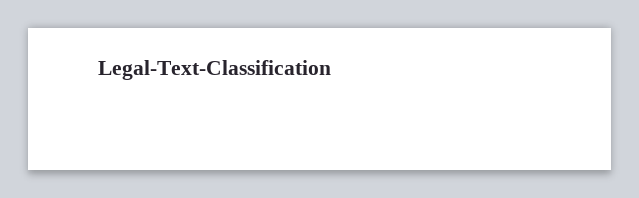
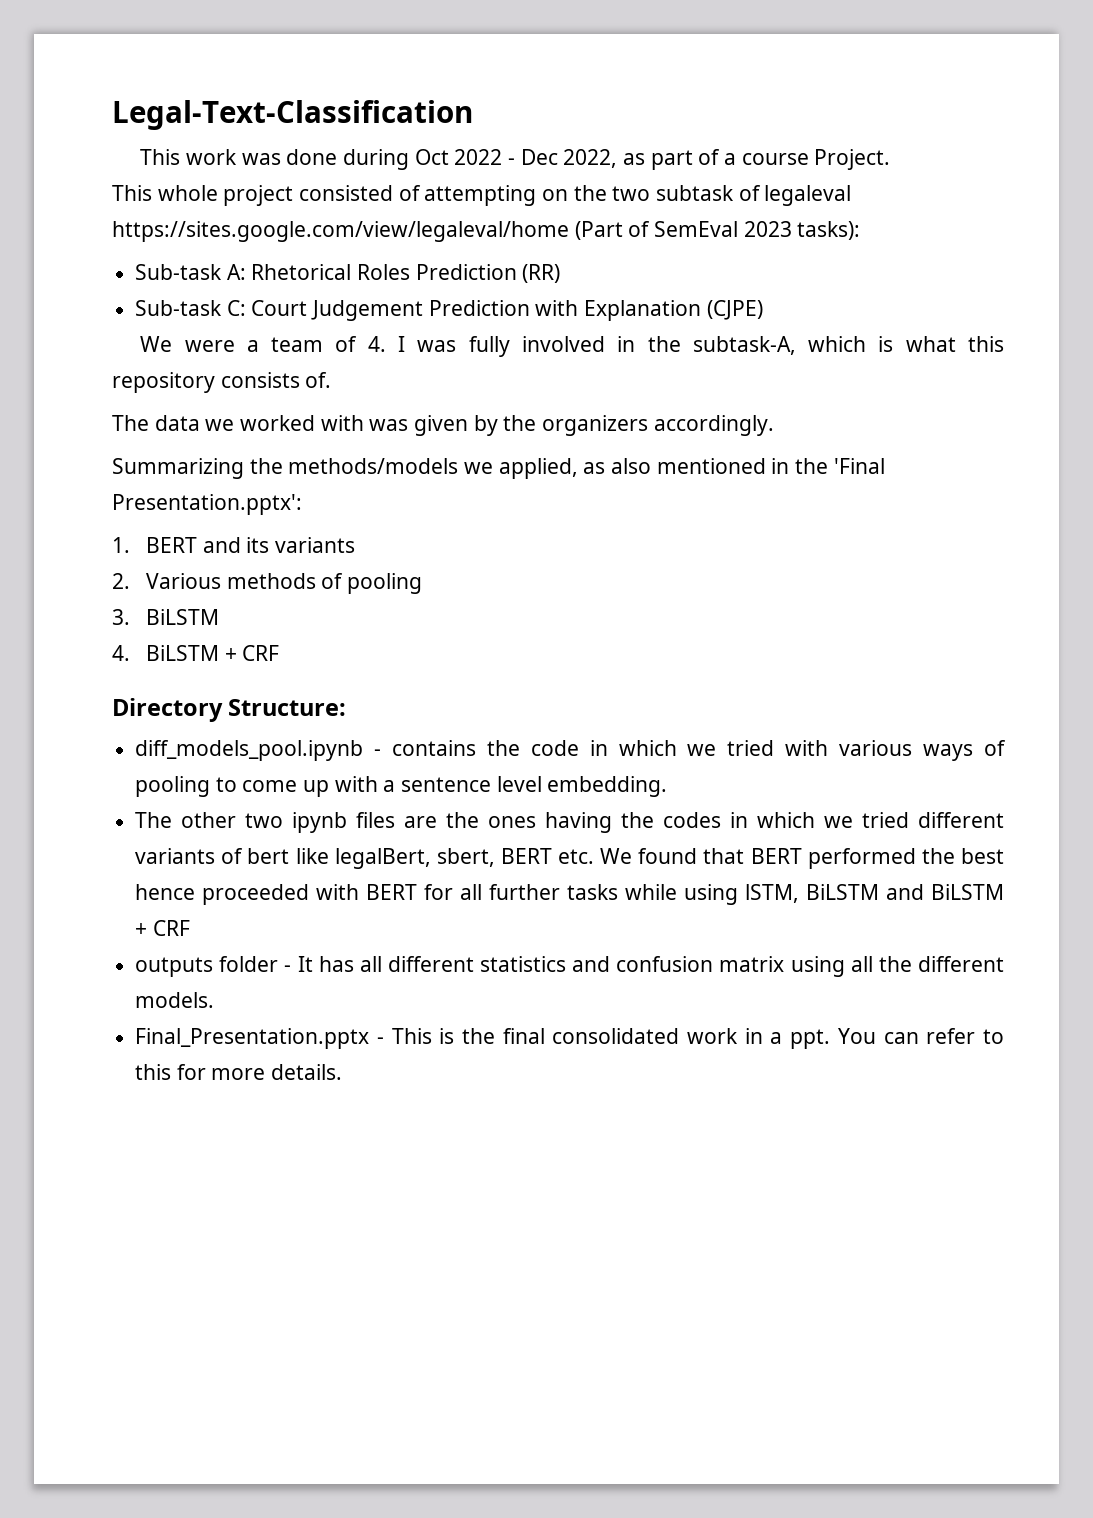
+ This work was done during Oct 2022 - Dec 2022, as part of a course Project.
+ This whole project consisted of attempting on the two subtask of legaleval https://sites.google.com/view/legaleval/home (Part of SemEval 2023 tasks):
+ Sub-task A: Rhetorical Roles Prediction (RR)
+ Sub-task C: Court Judgement Prediction with Explanation (CJPE)
+ We were a team of 4. I was fully involved in the subtask-A, which is what this repository consists of.
+ The data we worked with was given by the organizers accordingly.
+ Summarizing the methods/models we applied, as also mentioned in the 'Final Presentation.pptx':
+ 1. BERT and its variants
+ 2. Various methods of pooling
+ 3. BiLSTM
+ 4. BiLSTM + CRF
+ Directory Structure:
+ diff_models_pool.ipynb - contains the code in which we tried with various ways of pooling to come up with a sentence level embedding.
+ The other two ipynb files are the ones having the codes in which we tried different variants of bert like legalBert, sbert, BERT etc. We found that BERT performed the best hence proceeded with BERT for all further tasks while using lSTM, BiLSTM and BiLSTM + CRF
+ outputs folder - It has all different statistics and confusion matrix using all the different models.
+ Final_Presentation.pptx - This is the final consolidated work in a ppt. You can refer to this for more details.

